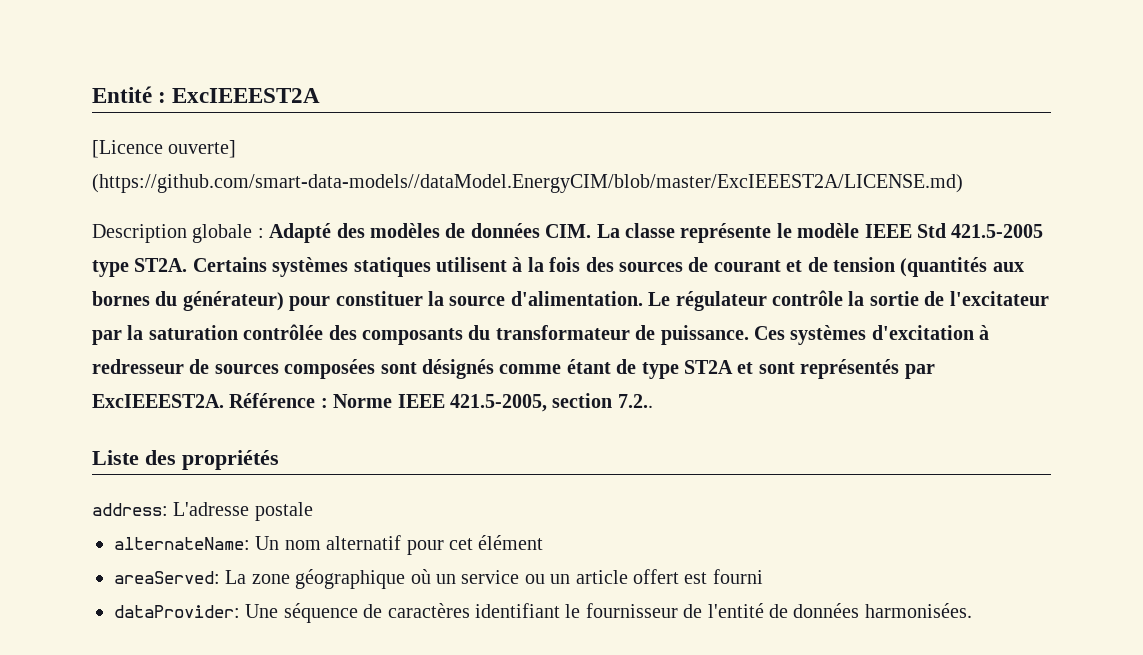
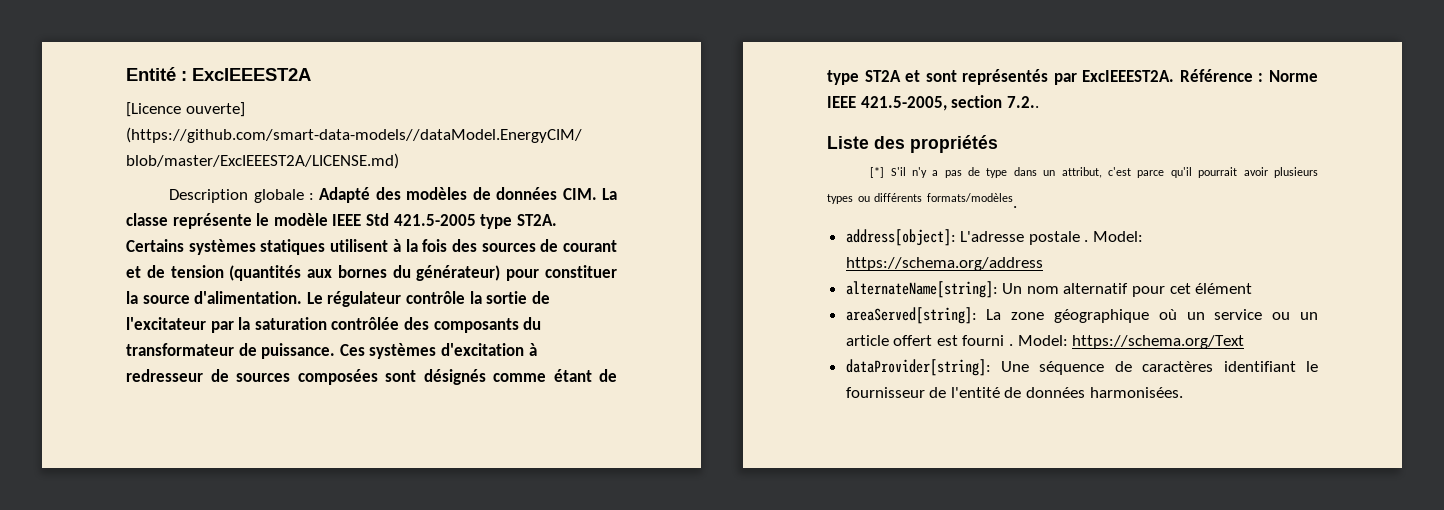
- address: L'adresse postale
- alternateName: Un nom alternatif pour cet élément
+ [*] S'il n'y a pas de type dans un attribut, c'est parce qu'il pourrait avoir plusieurs types ou différents formats/modèles.
+ address[object]: L'adresse postale . Model: https://schema.org/address
+ alternateName[string]: Un nom alternatif pour cet élément
- areaServed: La zone géographique où un service ou un article offert est fourni
- dataProvider: Une séquence de caractères identifiant le fournisseur de l'entité de données harmonisées.
+ areaServed[string]: La zone géographique où un service ou un article offert est fourni . Model: https://schema.org/Text
+ dataProvider[string]: Une séquence de caractères identifiant le fournisseur de l'entité de données harmonisées.

